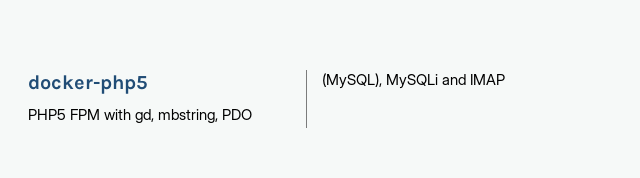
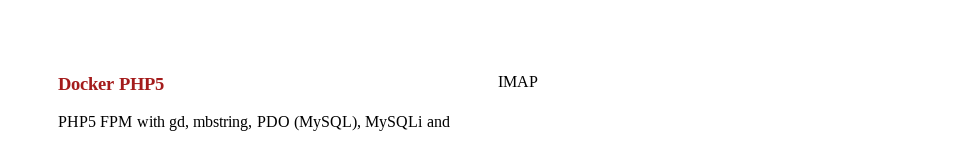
- docker-php5
+ Docker PHP5

